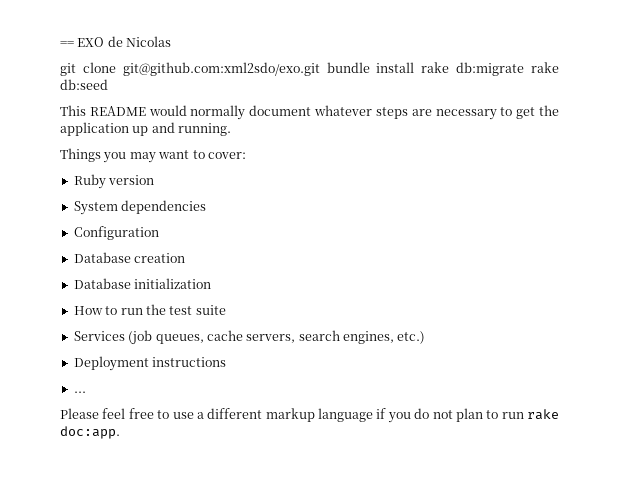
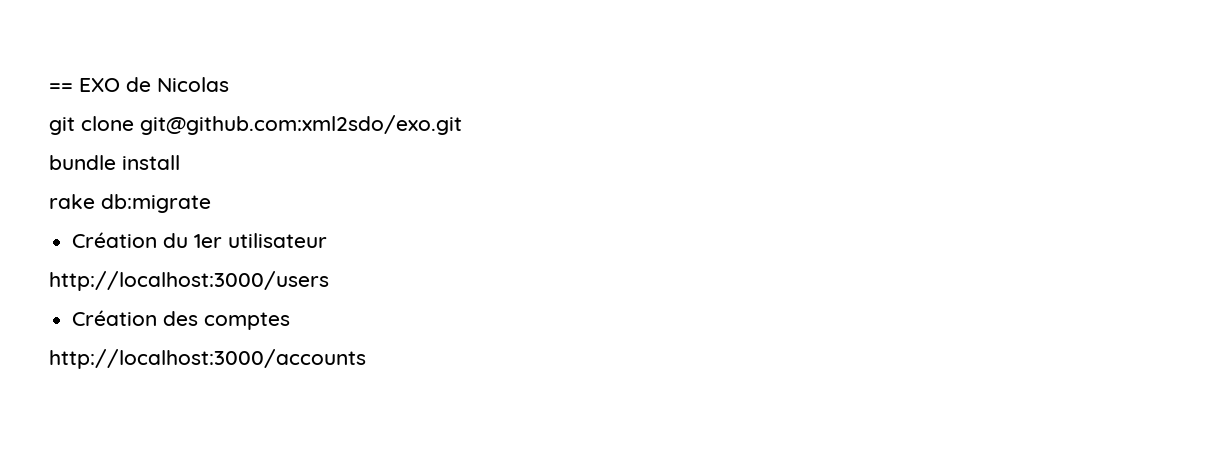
- git clone git@github.com:xml2sdo/exo.git bundle install rake db:migrate rake db:seed
- This README would normally document whatever steps are necessary to get the application up and running.
- Things you may want to cover:
- Ruby version
- System dependencies
- Configuration
- Database creation
- Database initialization
- How to run the test suite
- Services (job queues, cache servers, search engines, etc.)
- Deployment instructions
- ...
- Please feel free to use a different markup language if you do not plan to run rake doc:app.
+ git clone git@github.com:xml2sdo/exo.git
+ bundle install
+ rake db:migrate
+ Création du 1er utilisateur
+ http://localhost:3000/users
+ Création des comptes
+ http://localhost:3000/accounts

